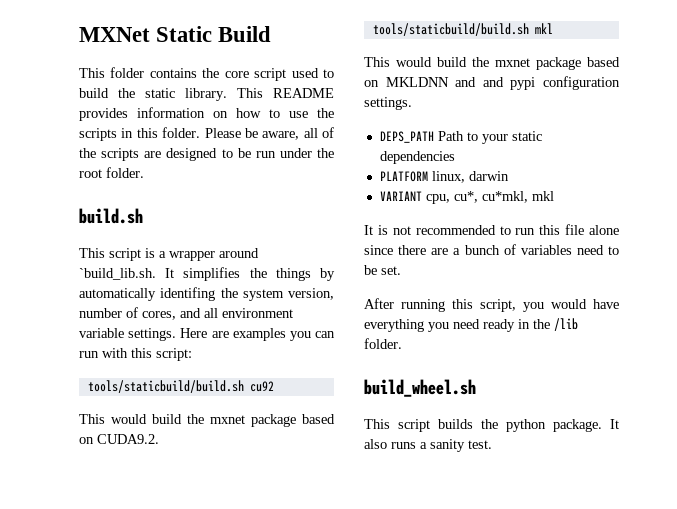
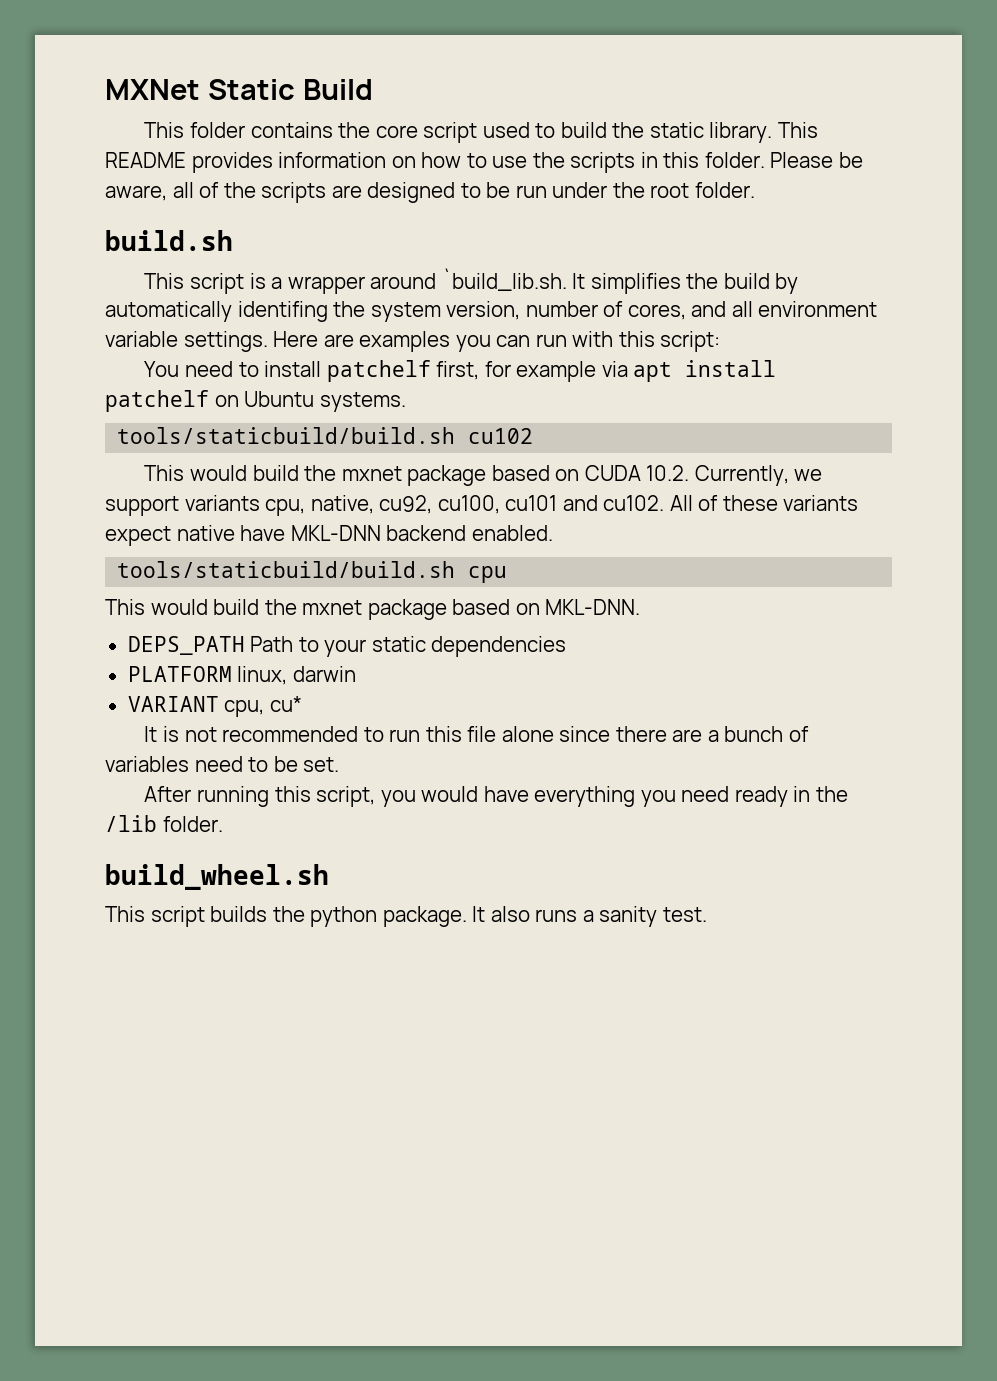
- This script is a wrapper around `build_lib.sh. It simplifies the things by automatically identifing the system version, number of cores, and all environment variable settings.
+ This script is a wrapper around `build_lib.sh. It simplifies the build by automatically identifing the system version, number of cores, and all environment variable settings.
- tools/staticbuild/build.sh cu92
- This would build the mxnet package based on CUDA9.2.
- tools/staticbuild/build.sh mkl
- This would build the mxnet package based on MKLDNN and and pypi configuration settings.
+ You need to install patchelf first, for example via apt install patchelf on Ubuntu systems.
+ tools/staticbuild/build.sh cu102
+ This would build the mxnet package based on CUDA 10.2. Currently, we support variants cpu, native, cu92, cu100, cu101 and cu102. All of these variants expect native have MKL-DNN backend enabled.
+ tools/staticbuild/build.sh cpu
+ This would build the mxnet package based on MKL-DNN.
- VARIANT cpu, cu*, cu*mkl, mkl
+ VARIANT cpu, cu*

